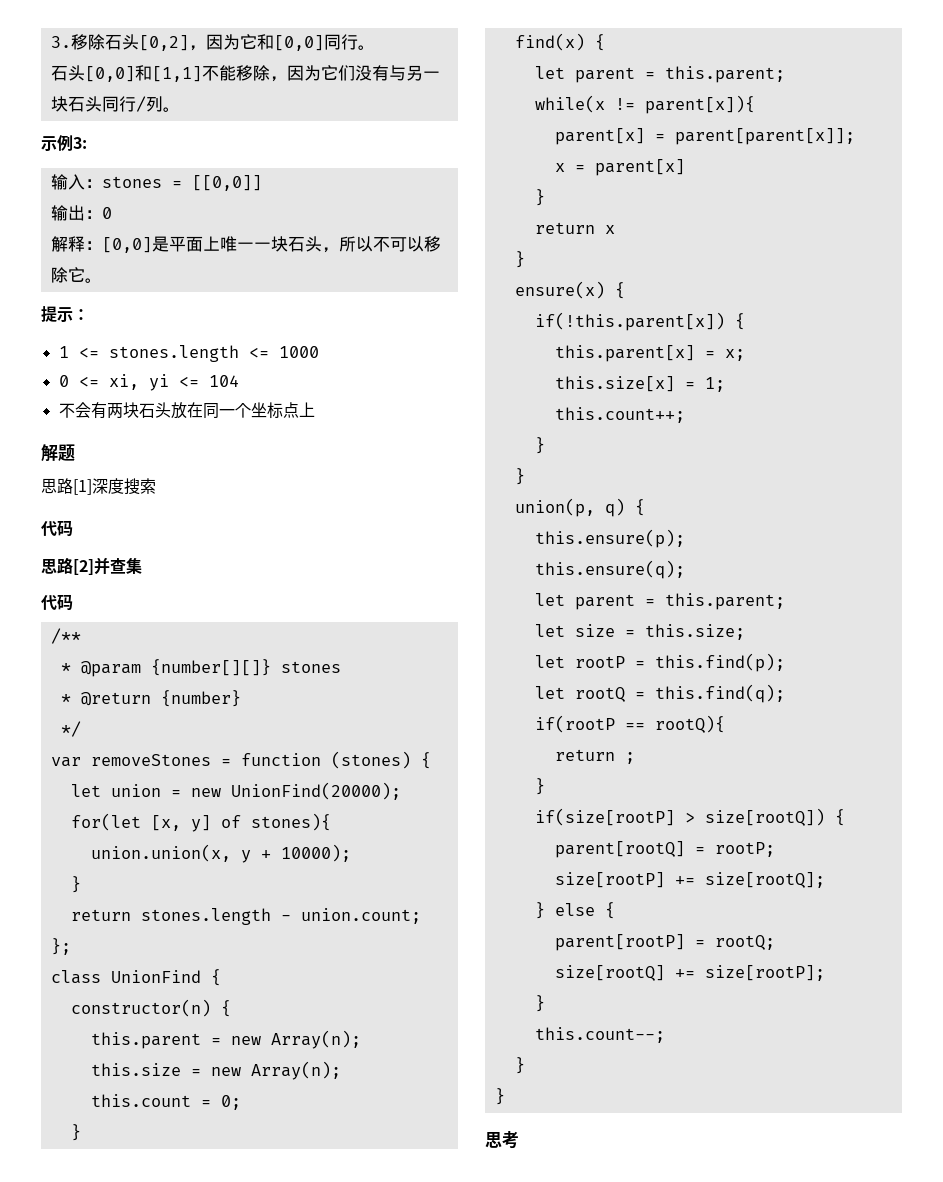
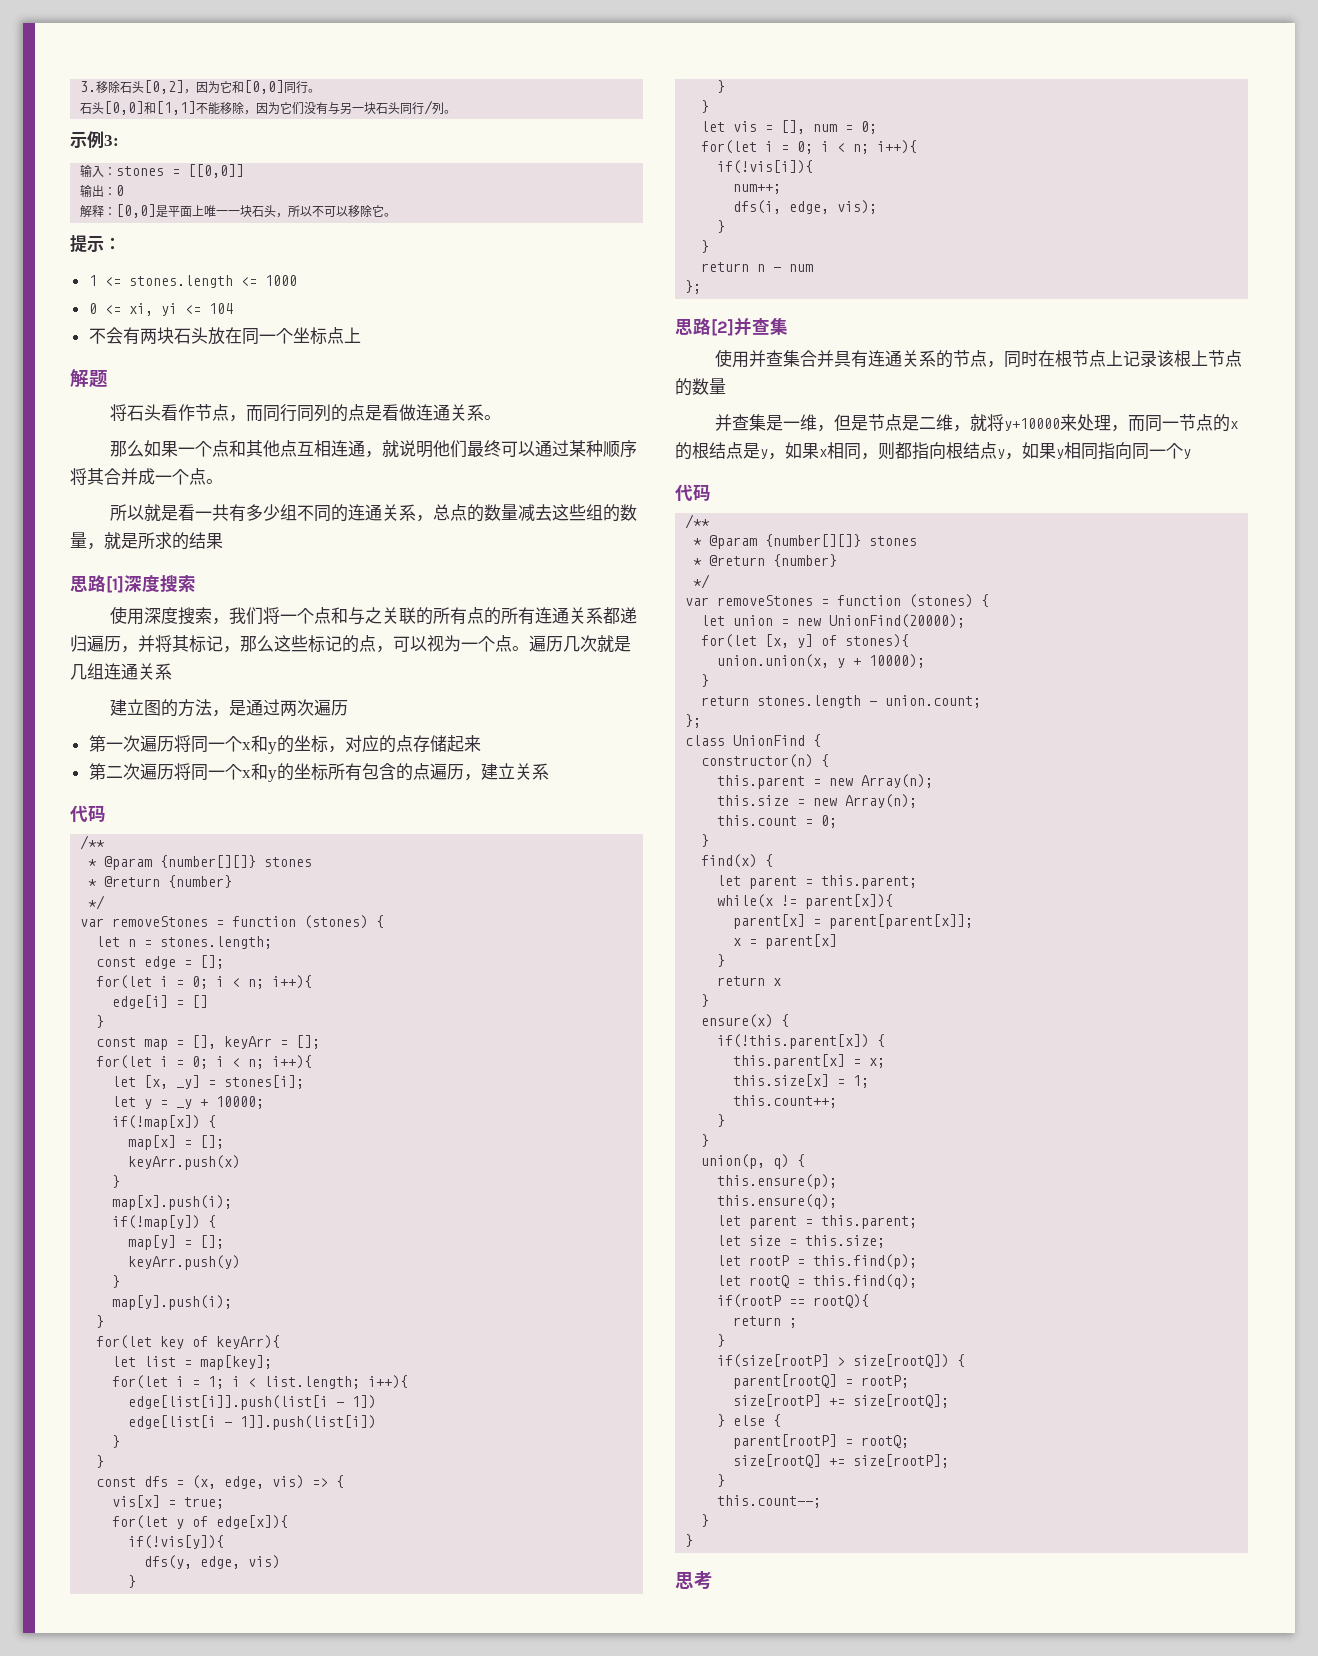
+ 将石头看作节点，而同行同列的点是看做连通关系。
+ 那么如果一个点和其他点互相连通，就说明他们最终可以通过某种顺序将其合并成一个点。
+ 所以就是看一共有多少组不同的连通关系，总点的数量减去这些组的数量，就是所求的结果
  思路[1]深度搜索
+ 使用深度搜索，我们将一个点和与之关联的所有点的所有连通关系都递归遍历，并将其标记，那么这些标记的点，可以视为一个点。遍历几次就是几组连通关系
+ 建立图的方法，是通过两次遍历
+ 第一次遍历将同一个x和y的坐标，对应的点存储起来
+ 第二次遍历将同一个x和y的坐标所有包含的点遍历，建立关系
  代码
+ /**
+ * @param {number[][]} stones
+ * @return {number}
+ */
+ var removeStones = function (stones) {
+ let n = stones.length;
+ const edge = [];
+ for(let i = 0; i < n; i++){
+ edge[i] = []
+ }
+ const map = [], keyArr = [];
+ for(let i = 0; i < n; i++){
+ let [x, _y] = stones[i];
+ let y = _y + 10000;
+ if(!map[x]) {
+ map[x] = [];
+ keyArr.push(x)
+ }
+ map[x].push(i);
+ if(!map[y]) {
+ map[y] = [];
+ keyArr.push(y)
+ }
+ map[y].push(i);
+ }
+ for(let key of keyArr){
+ let list = map[key];
+ for(let i = 1; i < list.length; i++){
+ edge[list[i]].push(list[i - 1])
+ edge[list[i - 1]].push(list[i])
+ }
+ }
+ const dfs = (x, edge, vis) => {
+ vis[x] = true;
+ for(let y of edge[x]){
+ if(!vis[y]){
+ dfs(y, edge, vis)
+ }
+ }
+ }
+ let vis = [], num = 0;
+ for(let i = 0; i < n; i++){
+ if(!vis[i]){
+ num++;
+ dfs(i, edge, vis);
+ }
+ }
+ return n - num
+ };
  思路[2]并查集
+ 使用并查集合并具有连通关系的节点，同时在根节点上记录该根上节点的数量
+ 并查集是一维，但是节点是二维，就将y+10000来处理，而同一节点的x的根结点是y，如果x相同，则都指向根结点y，如果y相同指向同一个y

